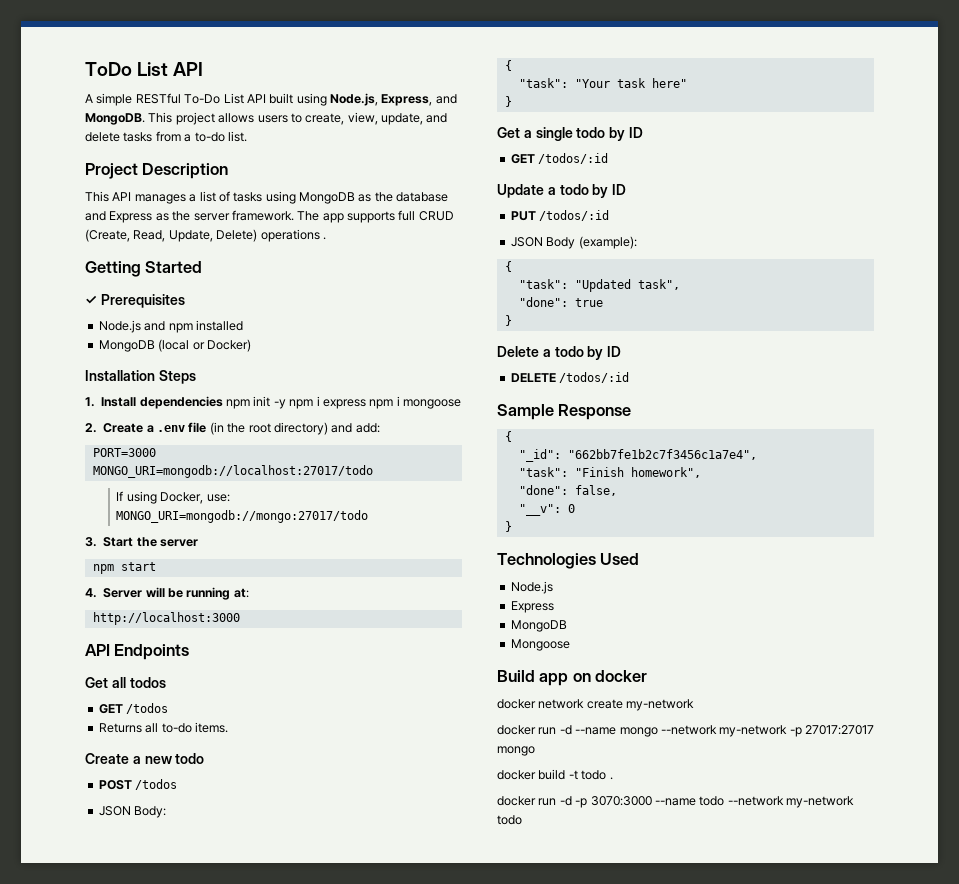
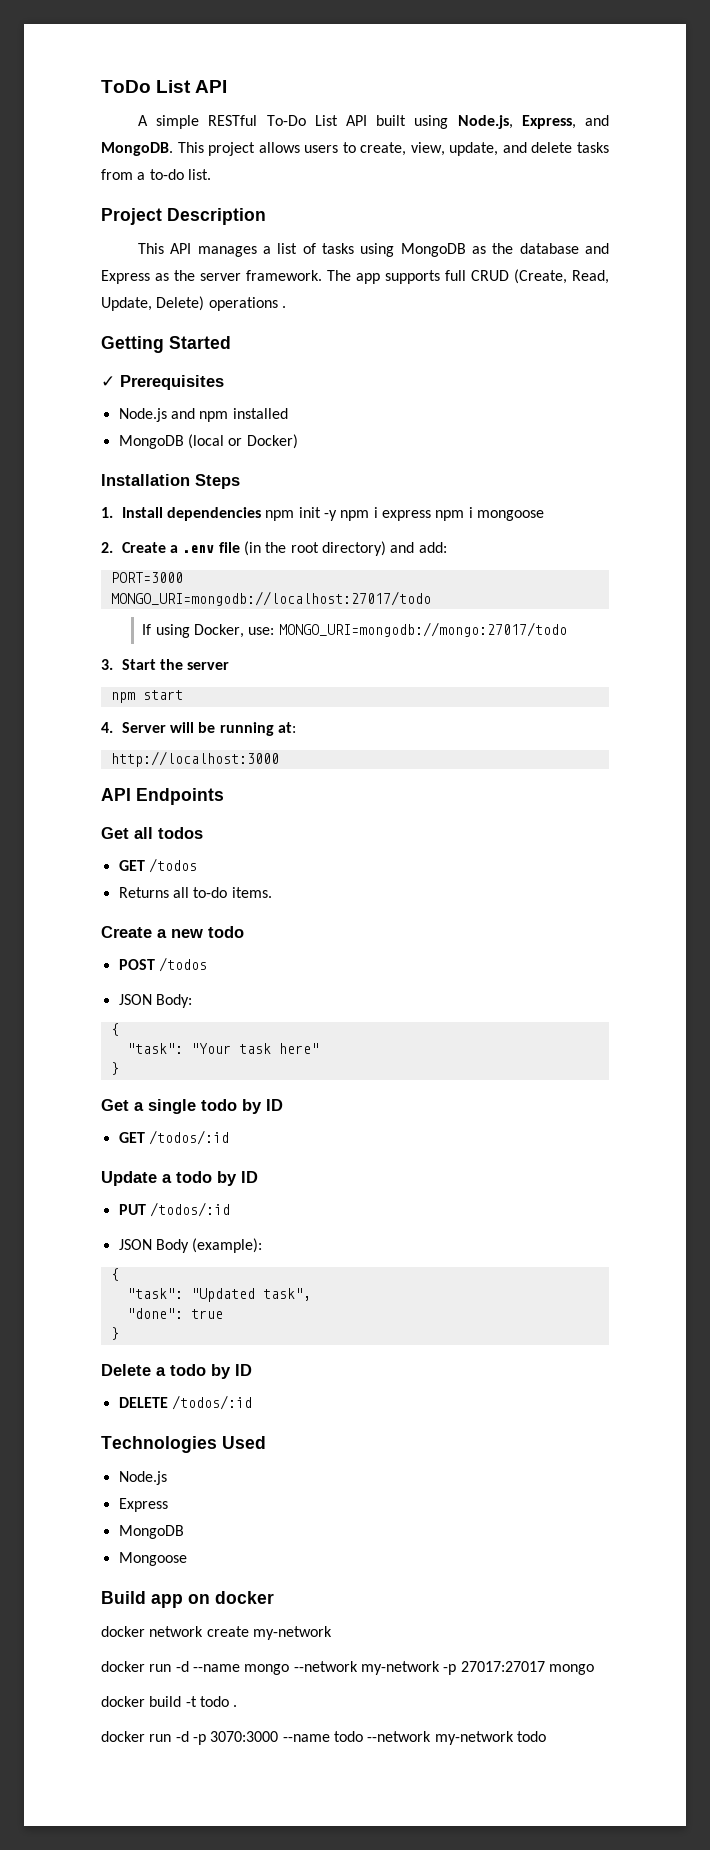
- Sample Response
- {
- "_id": "662bb7fe1b2c7f3456c1a7e4",
- "task": "Finish homework",
- "done": false,
- "__v": 0
- }

